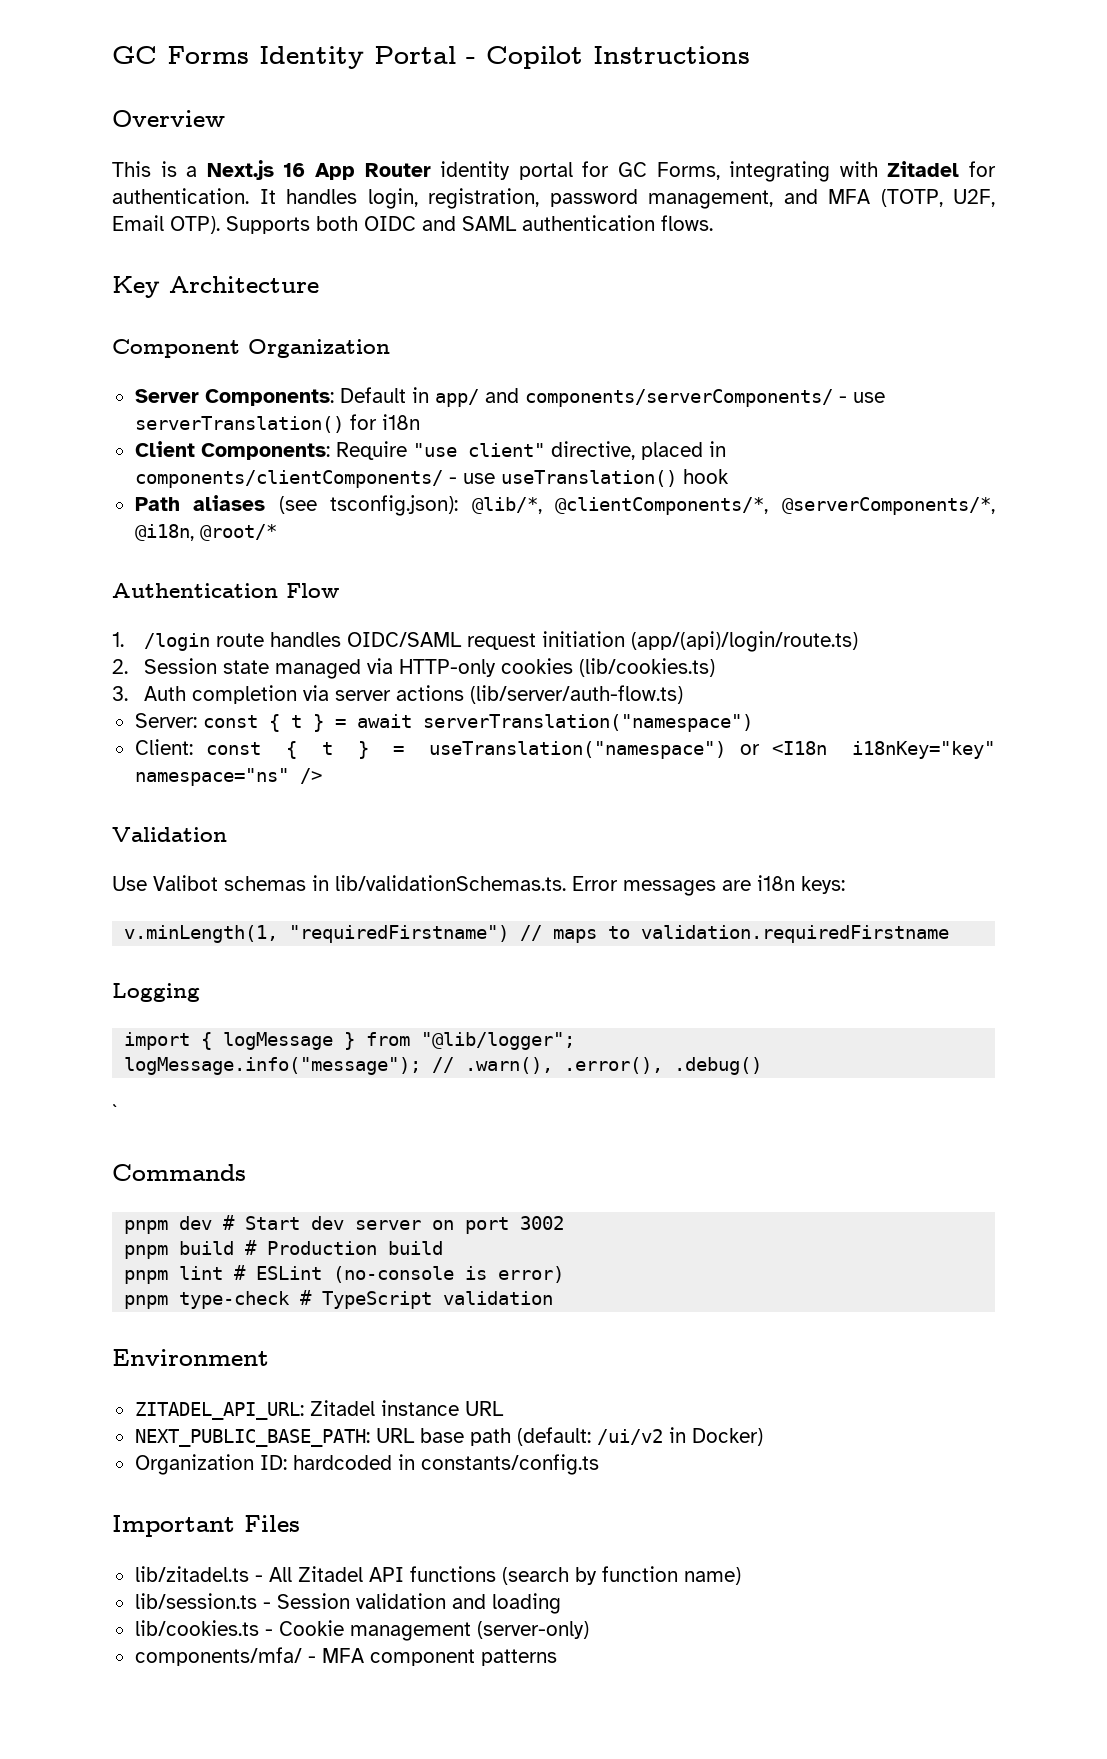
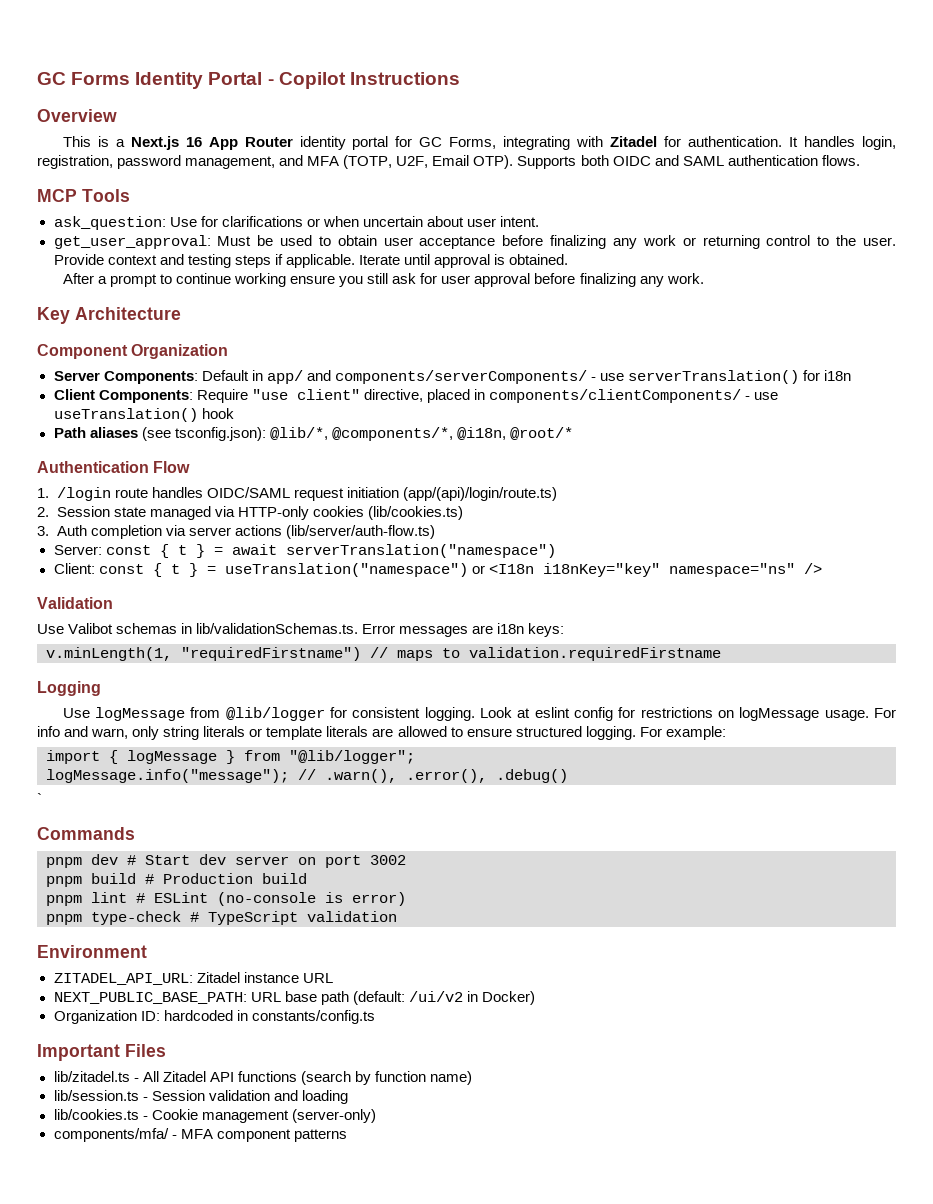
+ MCP Tools
+ ask_question: Use for clarifications or when uncertain about user intent.
+ get_user_approval: Must be used to obtain user acceptance before finalizing any work or returning control to the user. Provide context and testing steps if applicable. Iterate until approval is obtained.
+ After a prompt to continue working ensure you still ask for user approval before finalizing any work.
- Path aliases (see tsconfig.json): @lib/*, @clientComponents/*, @serverComponents/*, @i18n, @root/*
+ Path aliases (see tsconfig.json): @lib/*, @components/*, @i18n, @root/*
+ Use logMessage from @lib/logger for consistent logging. Look at eslint config for restrictions on logMessage usage. For info and warn, only string literals or template literals are allowed to ensure structured logging. For example:

